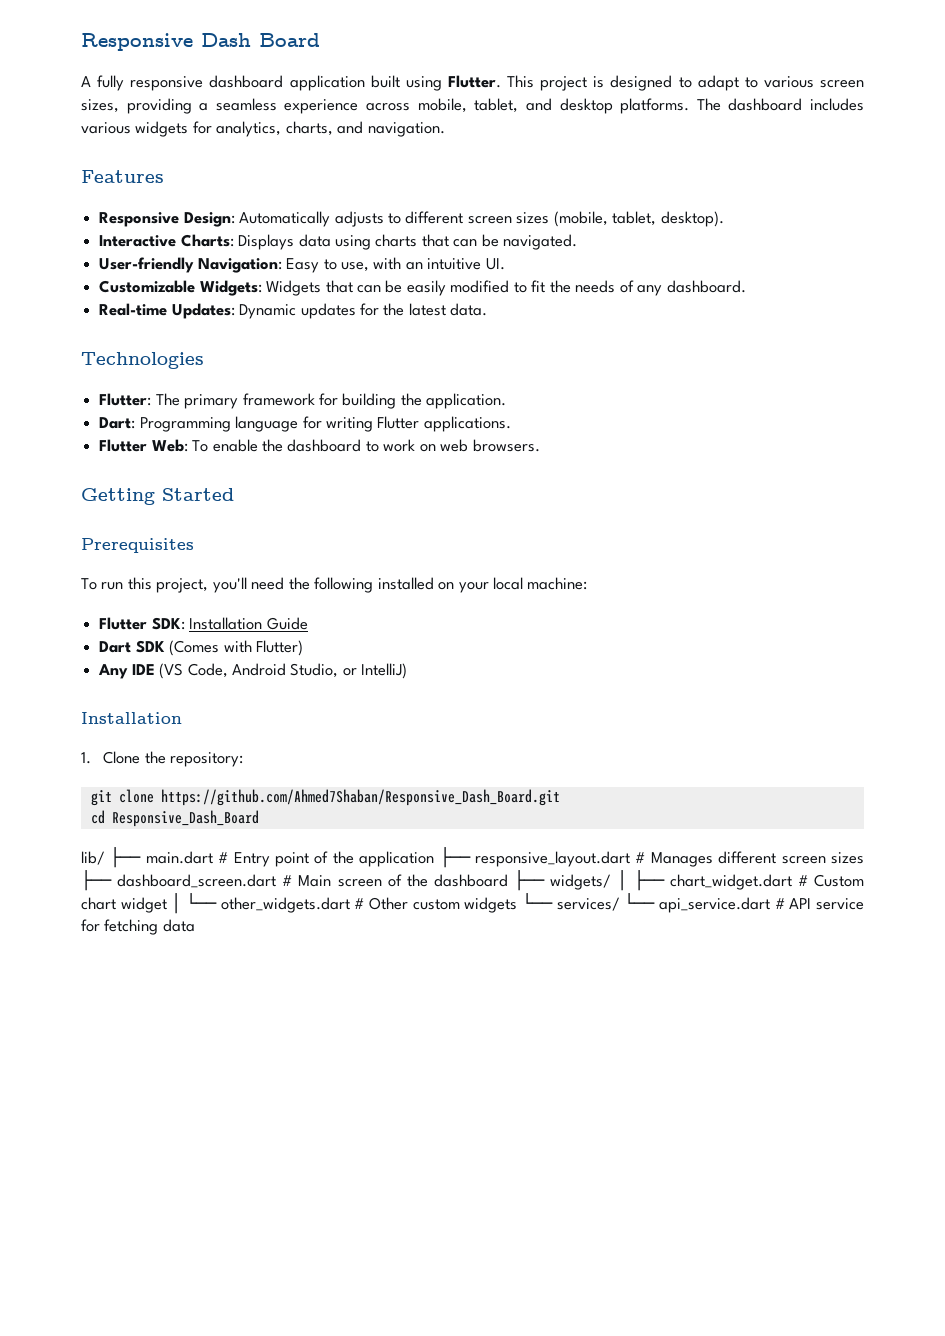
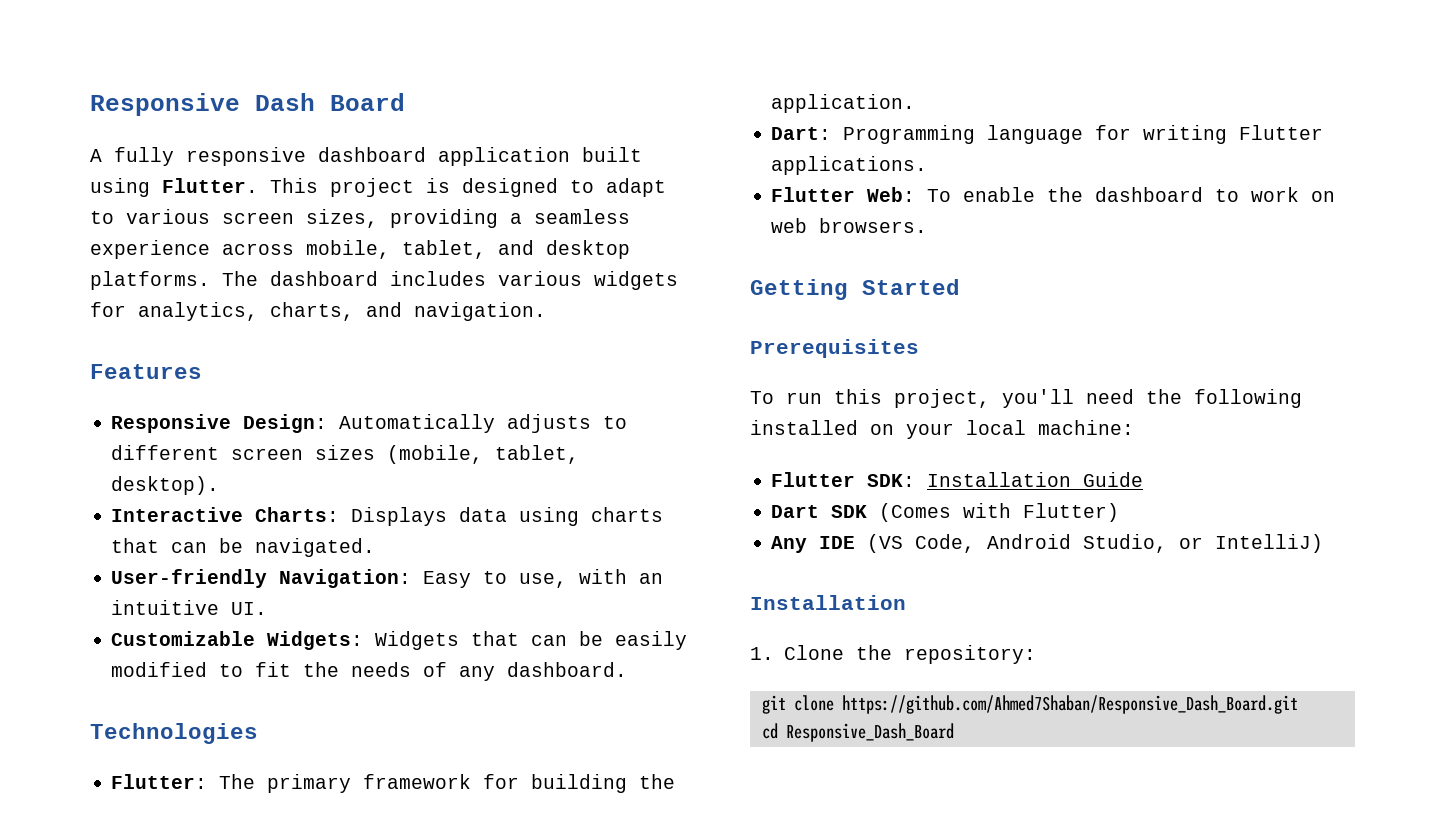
- Real-time Updates: Dynamic updates for the latest data.
- lib/ ├── main.dart # Entry point of the application ├── responsive_layout.dart # Manages different screen sizes ├── dashboard_screen.dart # Main screen of the dashboard ├── widgets/ │ ├── chart_widget.dart # Custom chart widget │ └── other_widgets.dart # Other custom widgets └── services/ └── api_service.dart # API service for fetching data

